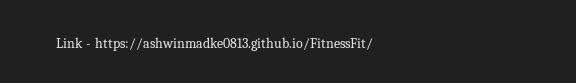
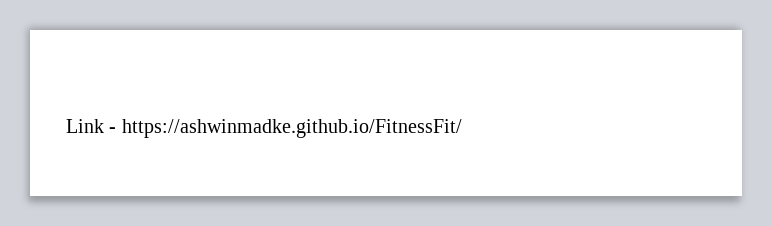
- Link - https://ashwinmadke0813.github.io/FitnessFit/
+ Link - https://ashwinmadke.github.io/FitnessFit/

